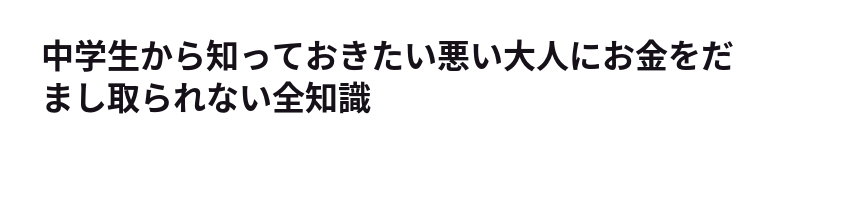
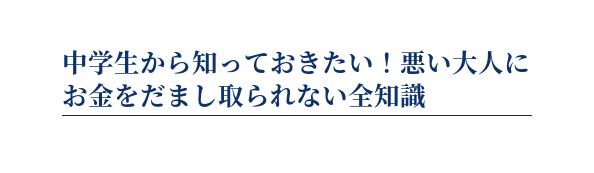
- 中学生から知っておきたい悪い大人にお金をだまし取られない全知識
+ 中学生から知っておきたい！悪い大人にお金をだまし取られない全知識

